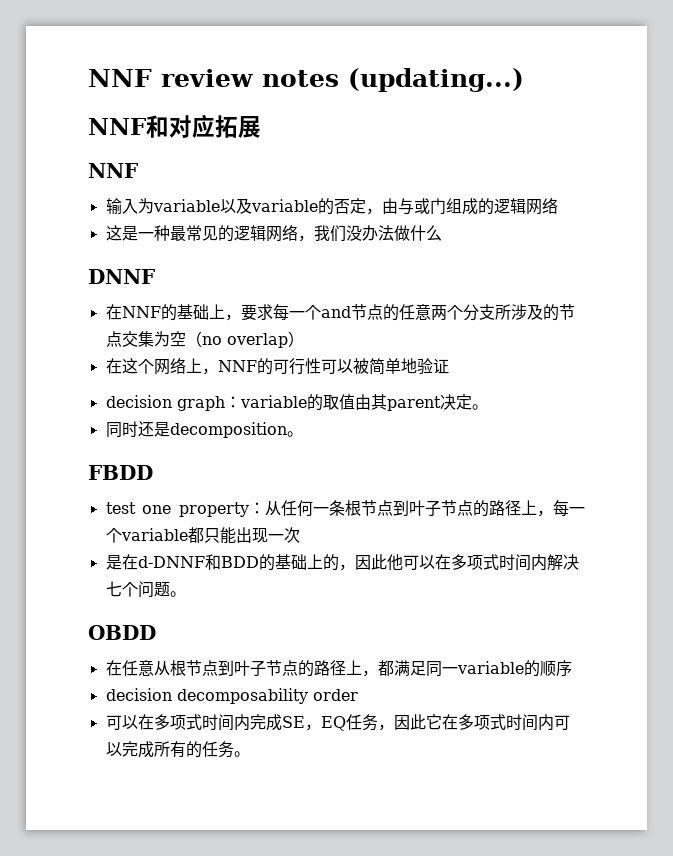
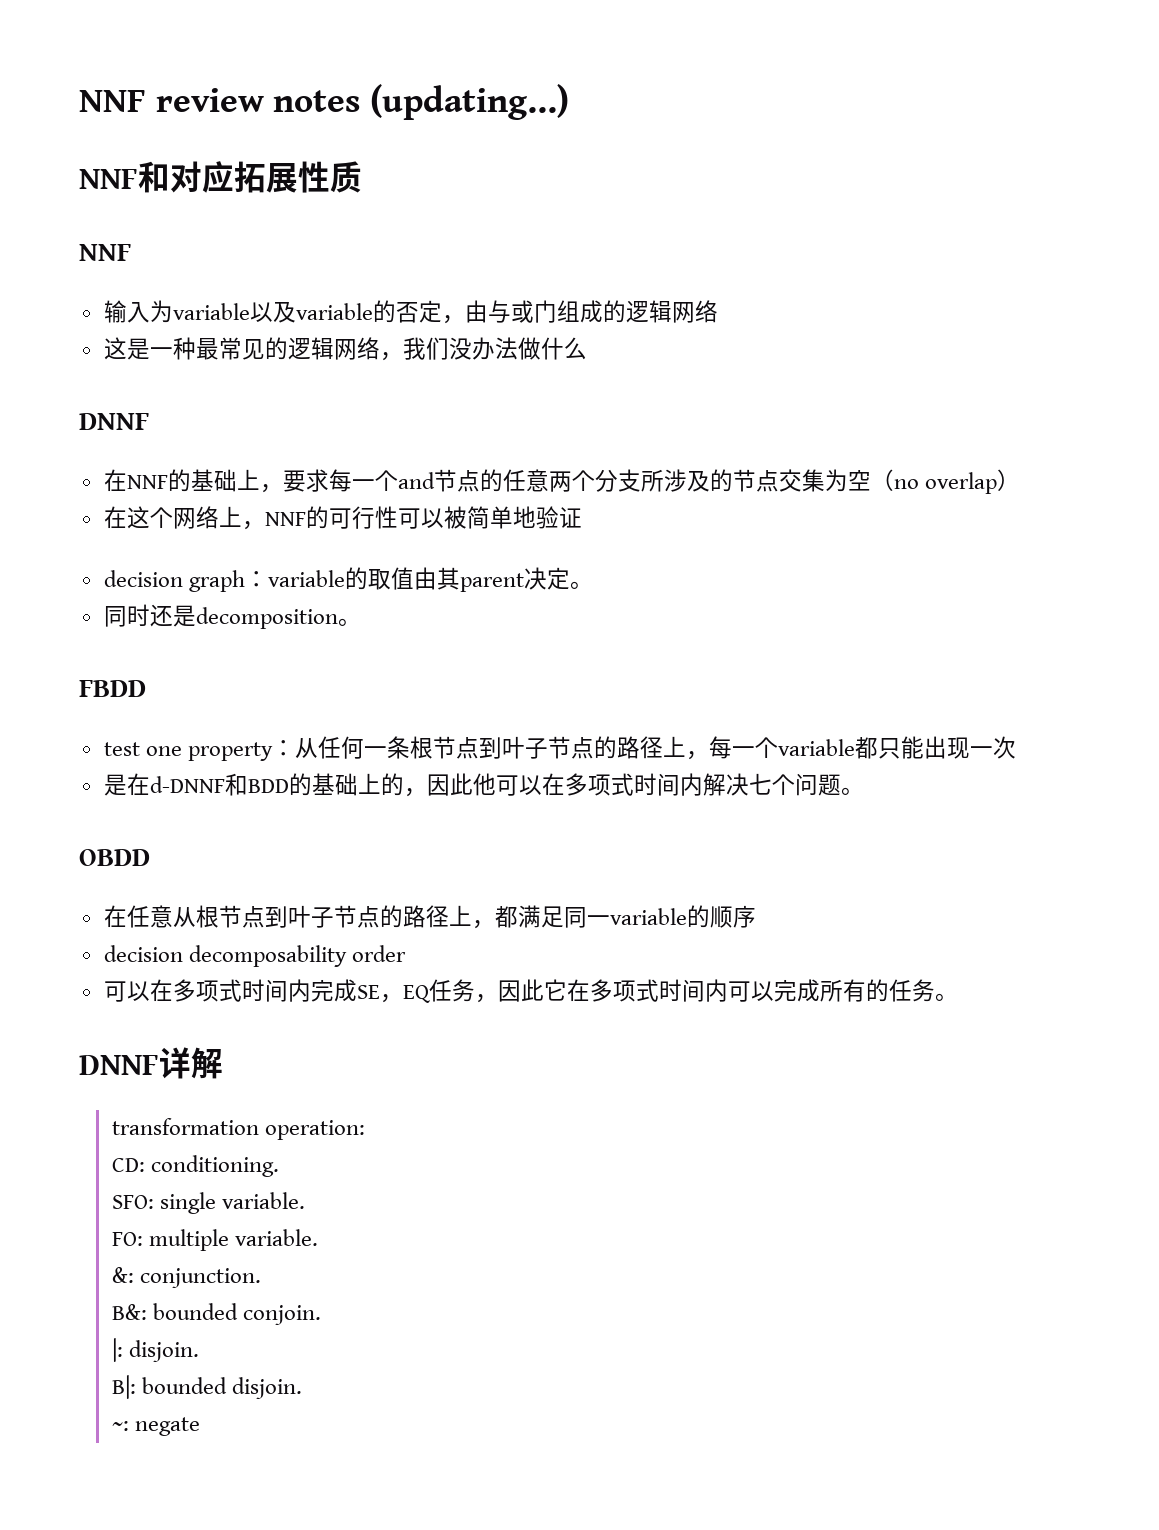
- NNF和对应拓展
+ NNF和对应拓展性质
+ DNNF详解
+ transformation operation:
+ CD: conditioning.
+ SFO: single variable.
+ FO: multiple variable.
+ &: conjunction.
+ B&: bounded conjoin.
+ |: disjoin.
+ B|: bounded disjoin.
+ ~: negate

